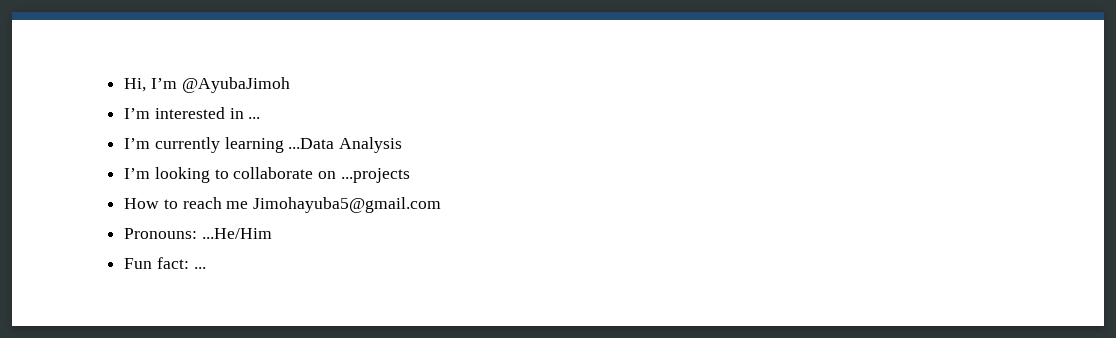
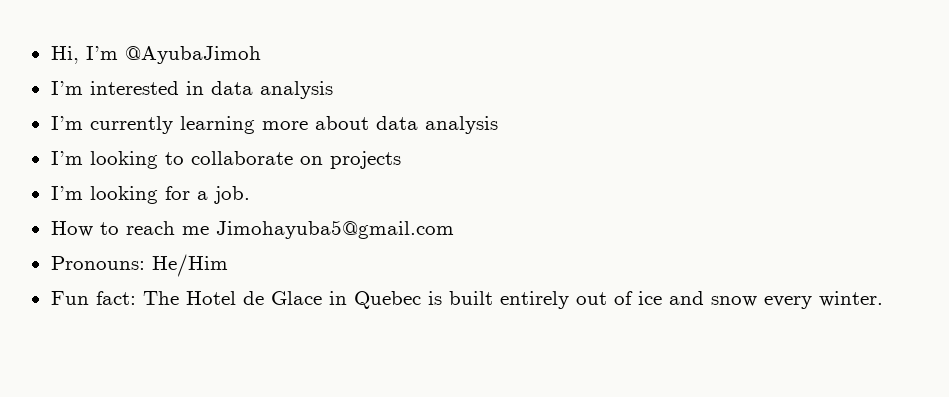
- I’m interested in ...
+ I’m interested in data analysis
- I’m currently learning ...Data Analysis
+ I’m currently learning more about data analysis
- I’m looking to collaborate on ...projects
+ I’m looking to collaborate on projects
+ I’m looking for a job.
- Pronouns: ...He/Him
+ Pronouns: He/Him
- Fun fact: ...
+ Fun fact: The Hotel de Glace in Quebec is built entirely out of ice and snow every winter.

